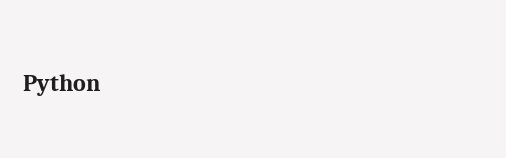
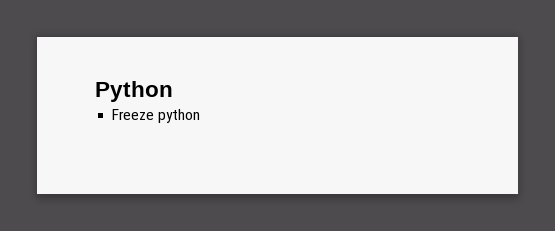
+ Freeze python

